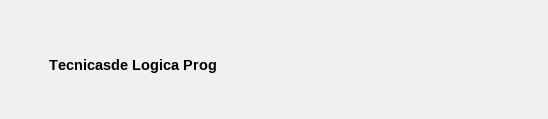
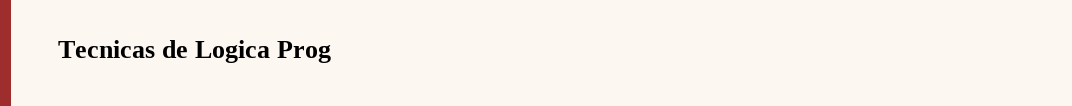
- Tecnicasde Logica Prog
+ Tecnicas de Logica Prog

